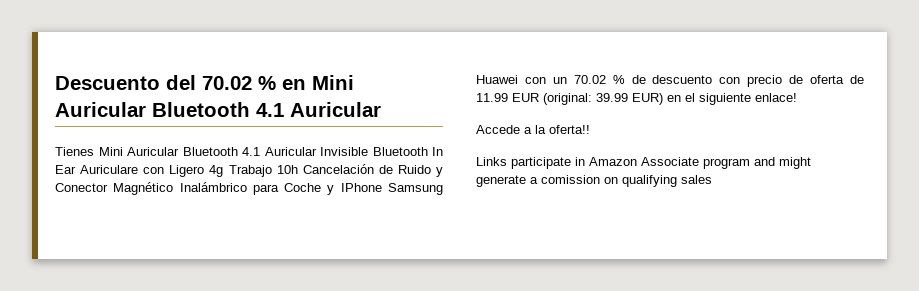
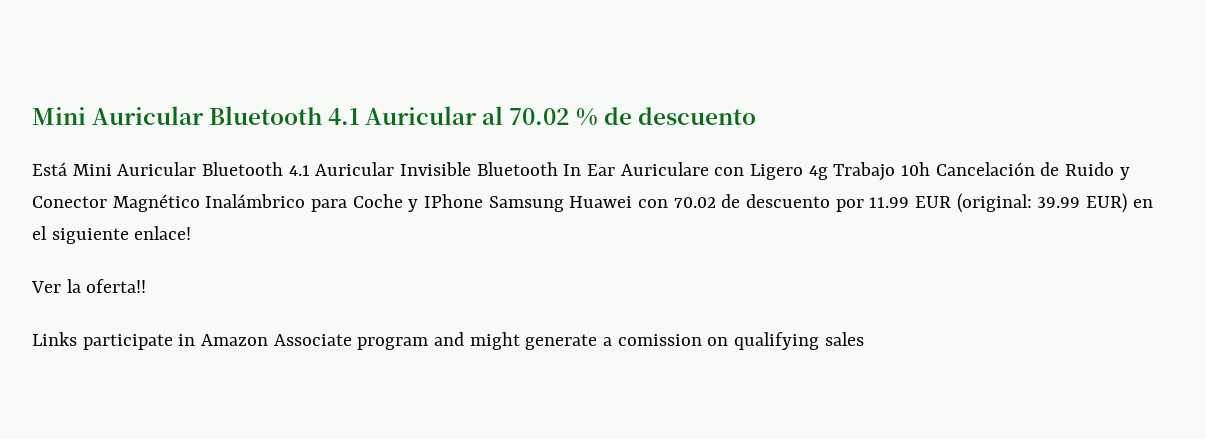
- Descuento del 70.02 % en Mini Auricular Bluetooth 4.1 Auricular
- Tienes Mini Auricular Bluetooth 4.1 Auricular Invisible Bluetooth In Ear Auriculare con Ligero 4g Trabajo 10h Cancelación de Ruido y Conector Magnético Inalámbrico para Coche y IPhone Samsung Huawei con un 70.02 % de descuento con precio de oferta de 11.99 EUR (original: 39.99 EUR) en el siguiente enlace!
+ Mini Auricular Bluetooth 4.1 Auricular al 70.02 % de descuento
+ Está Mini Auricular Bluetooth 4.1 Auricular Invisible Bluetooth In Ear Auriculare con Ligero 4g Trabajo 10h Cancelación de Ruido y Conector Magnético Inalámbrico para Coche y IPhone Samsung Huawei con 70.02 de descuento por 11.99 EUR (original: 39.99 EUR) en el siguiente enlace!
- Accede a la oferta!!
+ Ver la oferta!!

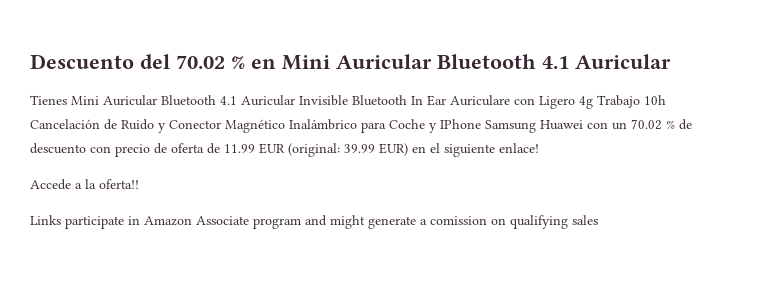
- Mini Auricular Bluetooth 4.1 Auricular al 70.02 % de descuento
- Está Mini Auricular Bluetooth 4.1 Auricular Invisible Bluetooth In Ear Auriculare con Ligero 4g Trabajo 10h Cancelación de Ruido y Conector Magnético Inalámbrico para Coche y IPhone Samsung Huawei con 70.02 de descuento por 11.99 EUR (original: 39.99 EUR) en el siguiente enlace!
+ Descuento del 70.02 % en Mini Auricular Bluetooth 4.1 Auricular
+ Tienes Mini Auricular Bluetooth 4.1 Auricular Invisible Bluetooth In Ear Auriculare con Ligero 4g Trabajo 10h Cancelación de Ruido y Conector Magnético Inalámbrico para Coche y IPhone Samsung Huawei con un 70.02 % de descuento con precio de oferta de 11.99 EUR (original: 39.99 EUR) en el siguiente enlace!
- Ver la oferta!!
+ Accede a la oferta!!

